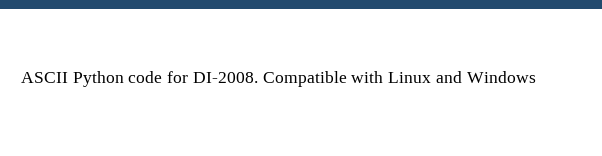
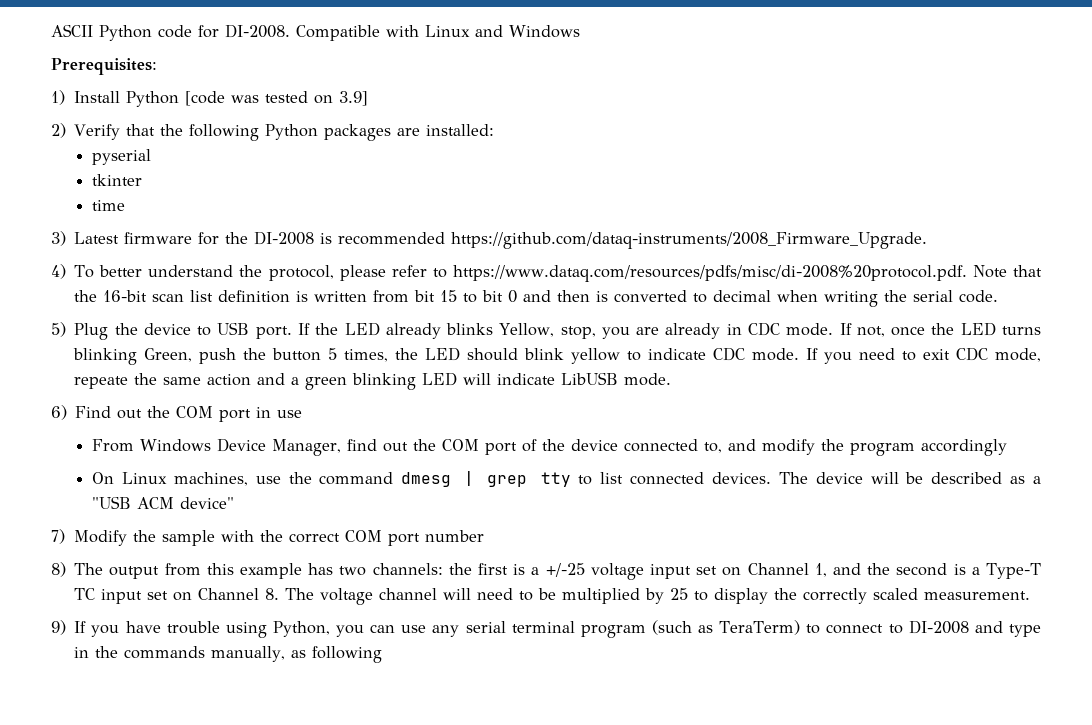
+ Prerequisites:
+ 1) Install Python [code was tested on 3.9]
+ 2) Verify that the following Python packages are installed:
+ pyserial
+ tkinter
+ time
+ 3) Latest firmware for the DI-2008 is recommended https://github.com/dataq-instruments/2008_Firmware_Upgrade.
+ 4) To better understand the protocol, please refer to https://www.dataq.com/resources/pdfs/misc/di-2008%20protocol.pdf. Note that the 16-bit scan list definition is written from bit 15 to bit 0 and then is converted to decimal when writing the serial code.
+ 5) Plug the device to USB port. If the LED already blinks Yellow, stop, you are already in CDC mode. If not, once the LED turns blinking Green, push the button 5 times, the LED should blink yellow to indicate CDC mode. If you need to exit CDC mode, repeate the same action and a green blinking LED will indicate LibUSB mode.
+ 6) Find out the COM port in use
+ From Windows Device Manager, find out the COM port of the device connected to, and modify the program accordingly
+ On Linux machines, use the command dmesg | grep tty to list connected devices. The device will be described as a "USB ACM device"
+ 7) Modify the sample with the correct COM port number
+ 8) The output from this example has two channels: the first is a +/-25 voltage input set on Channel 1, and the second is a Type-T TC input set on Channel 8. The voltage channel will need to be multiplied by 25 to display the correctly scaled measurement.
+ 9) If you have trouble using Python, you can use any serial terminal program (such as TeraTerm) to connect to DI-2008 and type in the commands manually, as following

